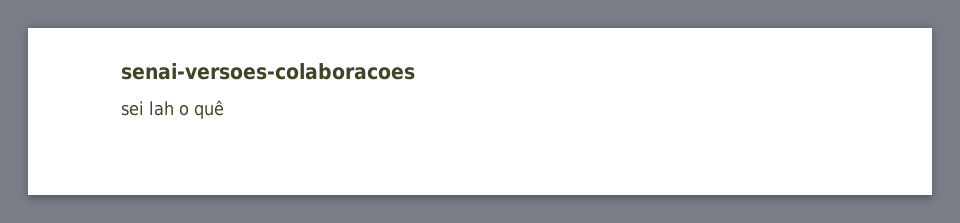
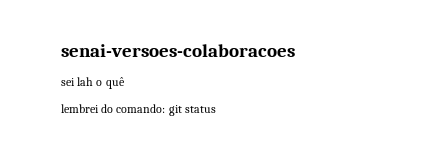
+ lembrei do comando: git status

